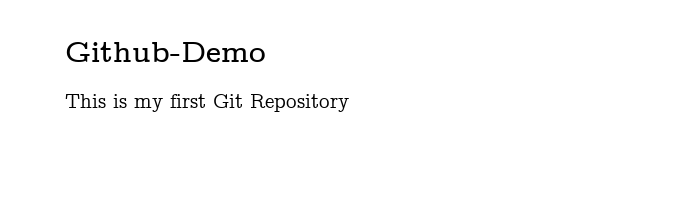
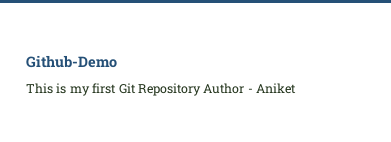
- This is my first Git Repository
+ This is my first Git Repository Author - Aniket

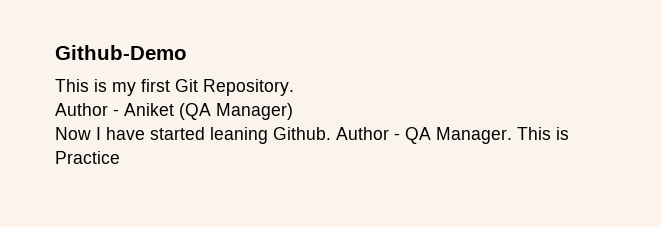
- This is my first Git Repository Author - Aniket
+ This is my first Git Repository.
+ Author - Aniket (QA Manager)
+ Now I have started leaning Github. Author - QA Manager. This is Practice

